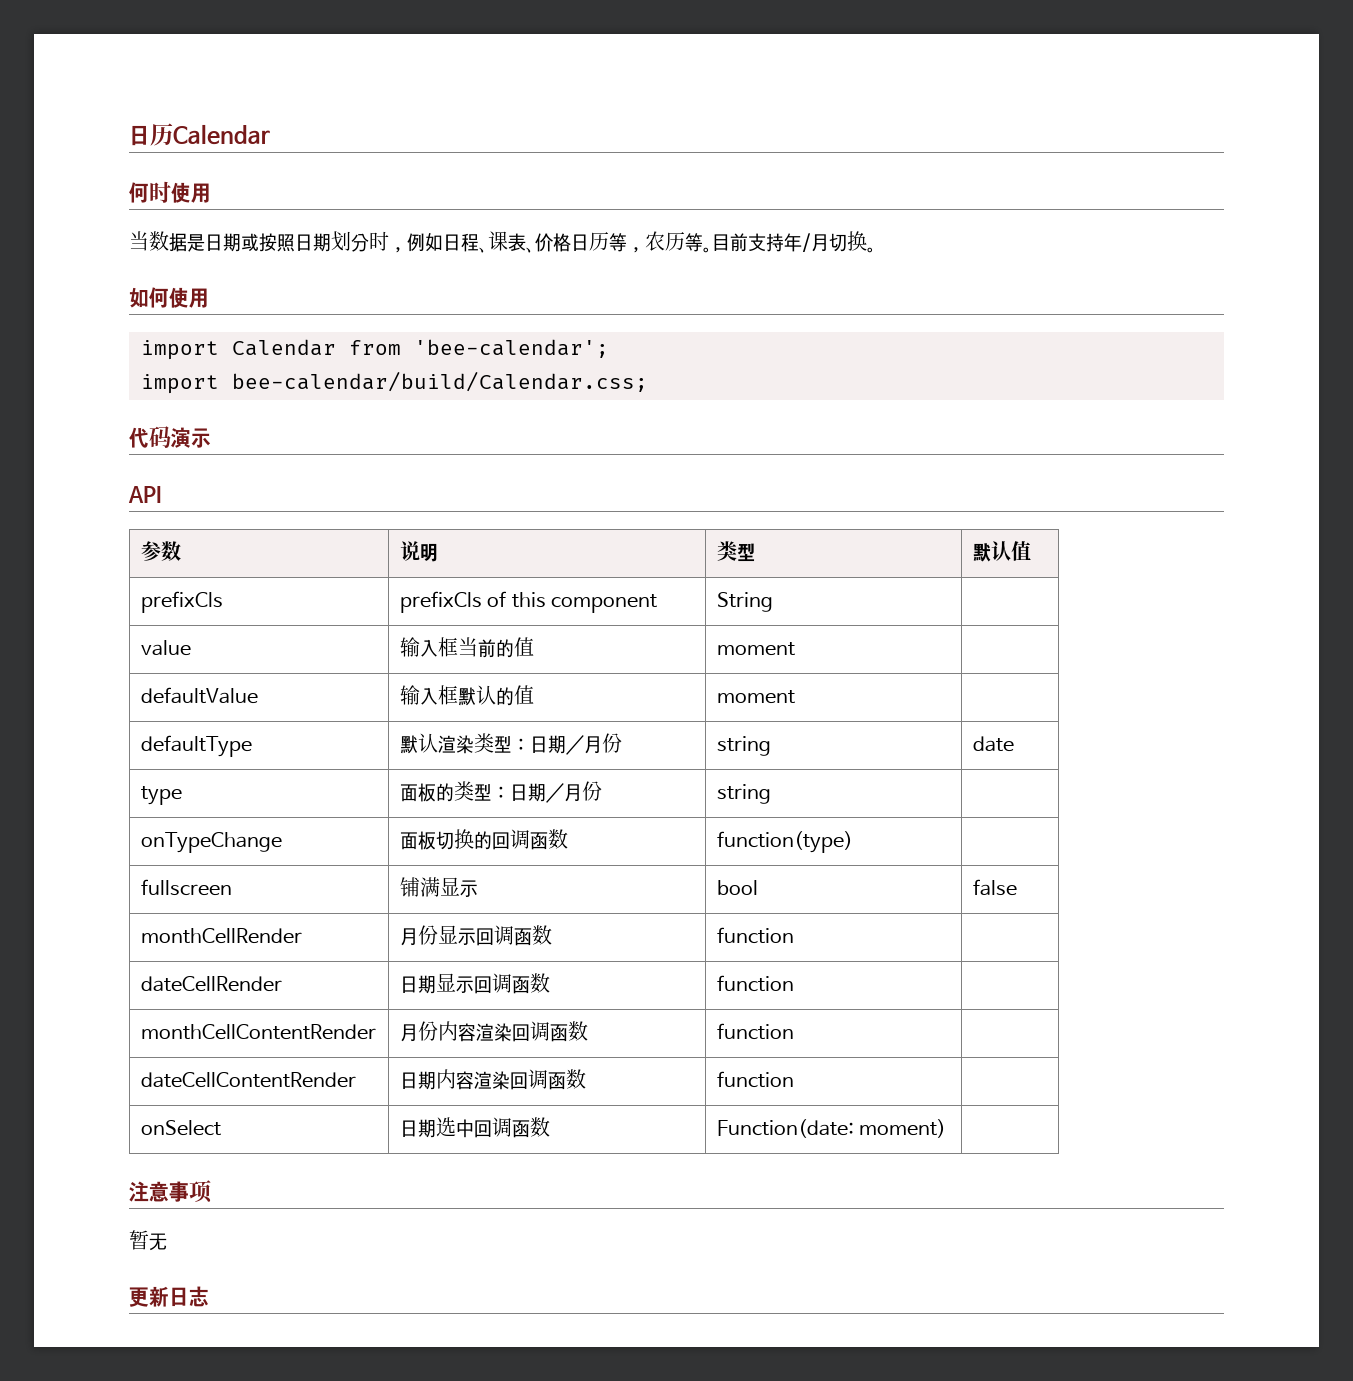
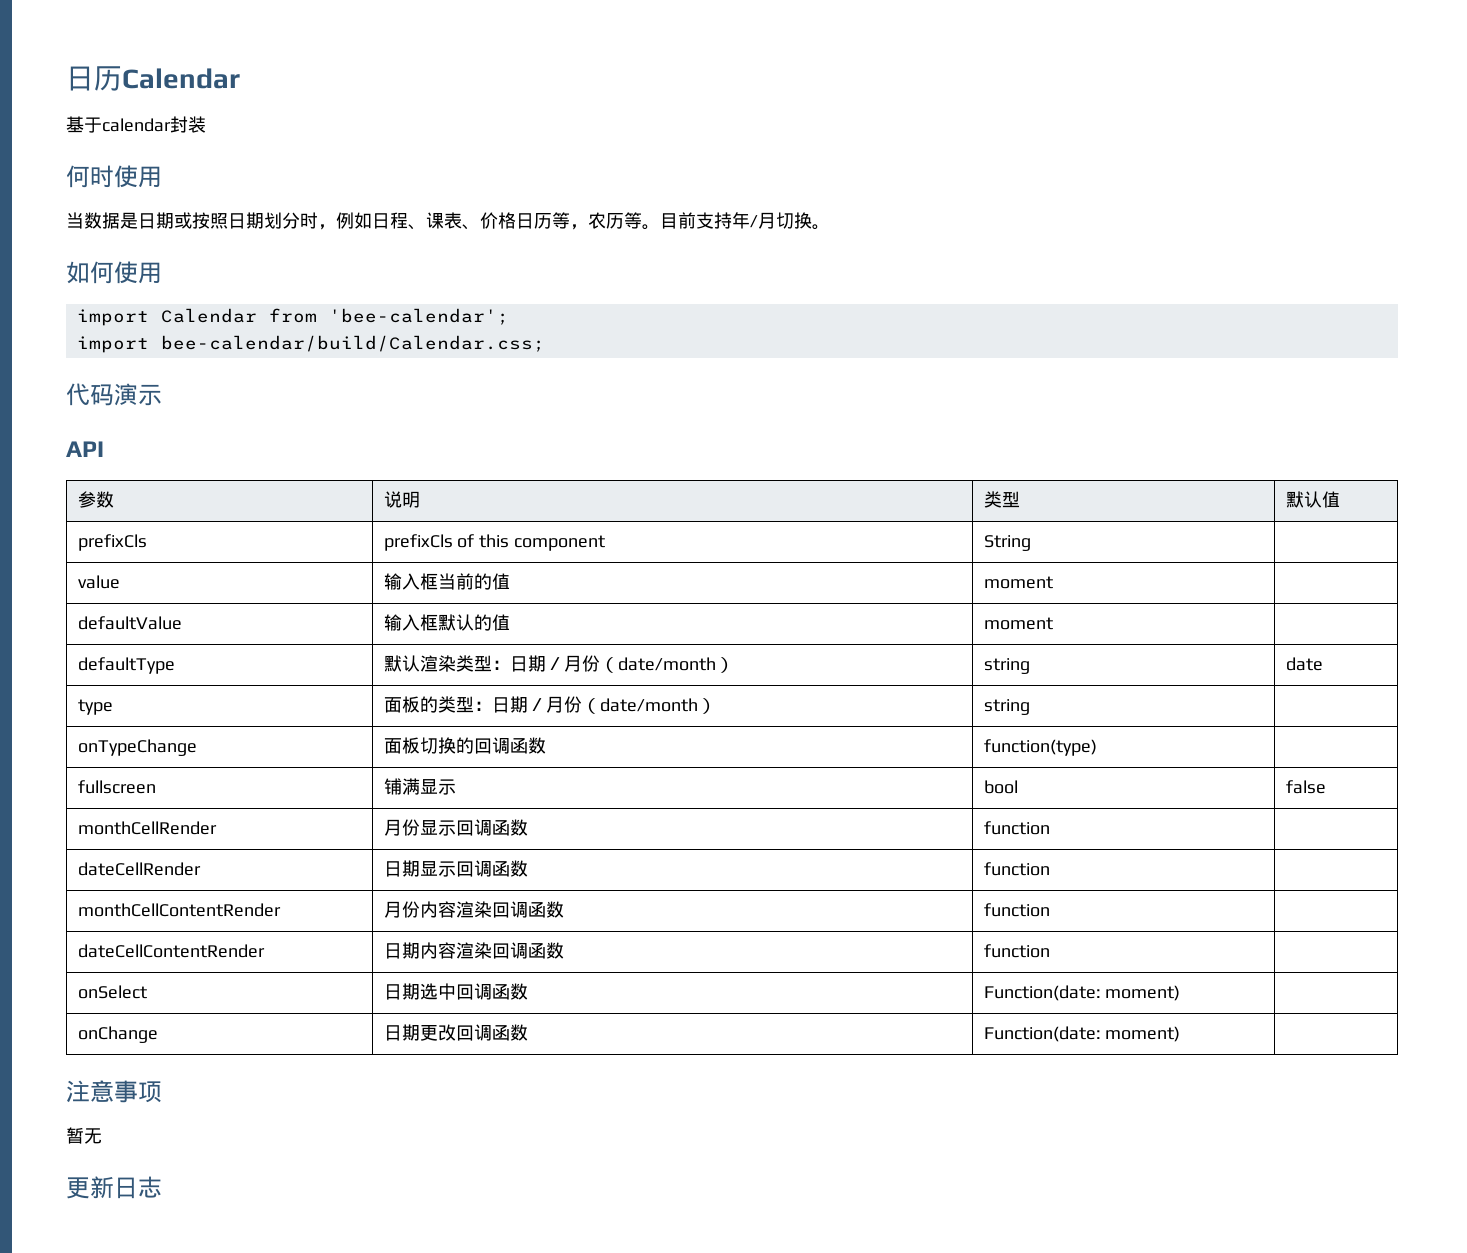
+ 基于calendar封装
- defaultType | 默认渲染类型：日期／月份 | string | date
+ defaultType | 默认渲染类型：日期／月份（date/month） | string | date
- type | 面板的类型：日期／月份 | string |
+ type | 面板的类型：日期／月份（date/month） | string |
+ onChange | 日期更改回调函数 | Function(date: moment) |

